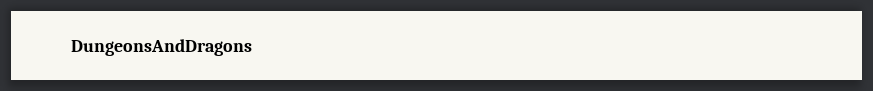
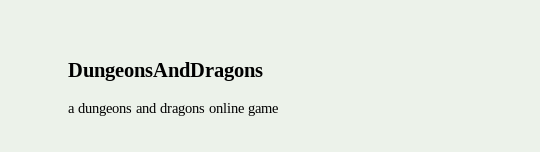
+ a dungeons and dragons online game

